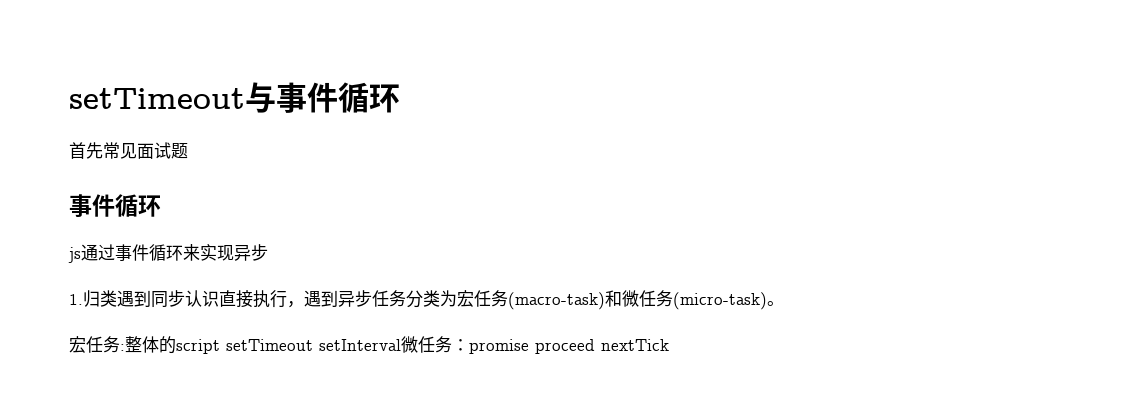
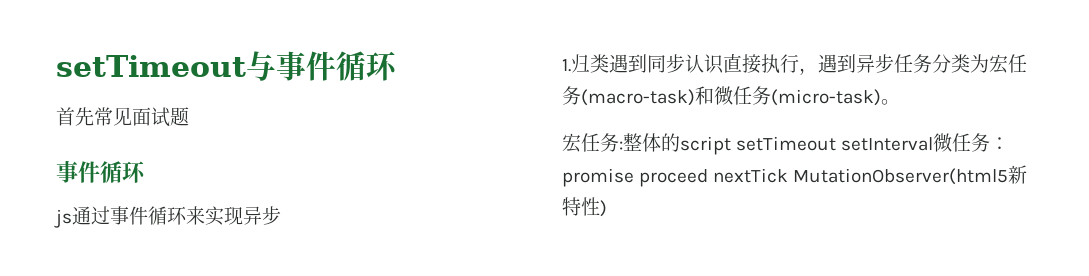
- 宏任务:整体的script setTimeout setInterval微任务：promise proceed nextTick
+ 宏任务:整体的script setTimeout setInterval微任务：promise proceed nextTick MutationObserver(html5新特性)

